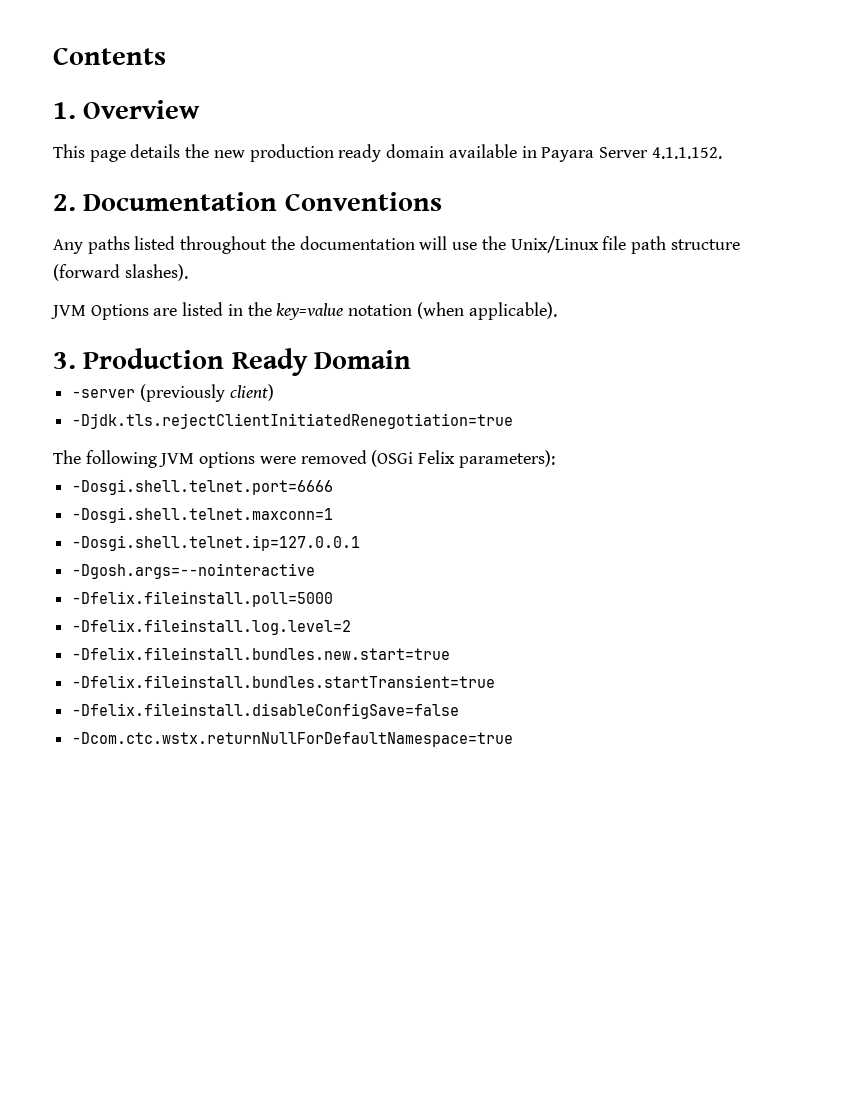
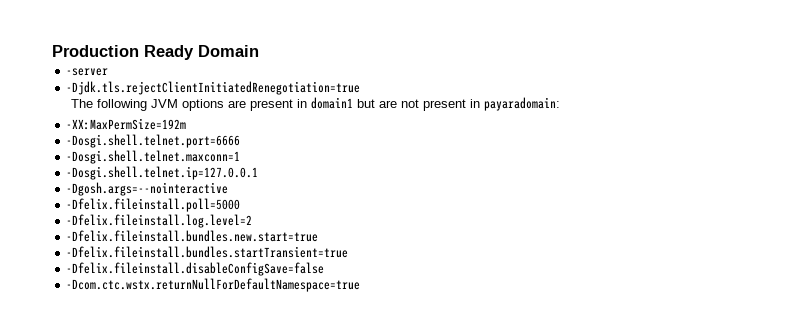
- Contents
- 1. Overview
- This page details the new production ready domain available in Payara Server 4.1.1.152.
- 2. Documentation Conventions
- Any paths listed throughout the documentation will use the Unix/Linux file path structure (forward slashes).
- JVM Options are listed in the key=value notation (when applicable).
- 3. Production Ready Domain
+ Production Ready Domain
- -server (previously client)
+ -server
- The following JVM options were removed (OSGi Felix parameters):
+ The following JVM options are present in domain1 but are not present in payaradomain:
+ -XX:MaxPermSize=192m

